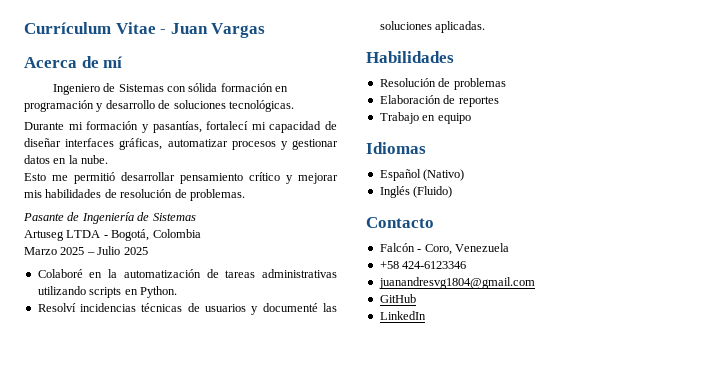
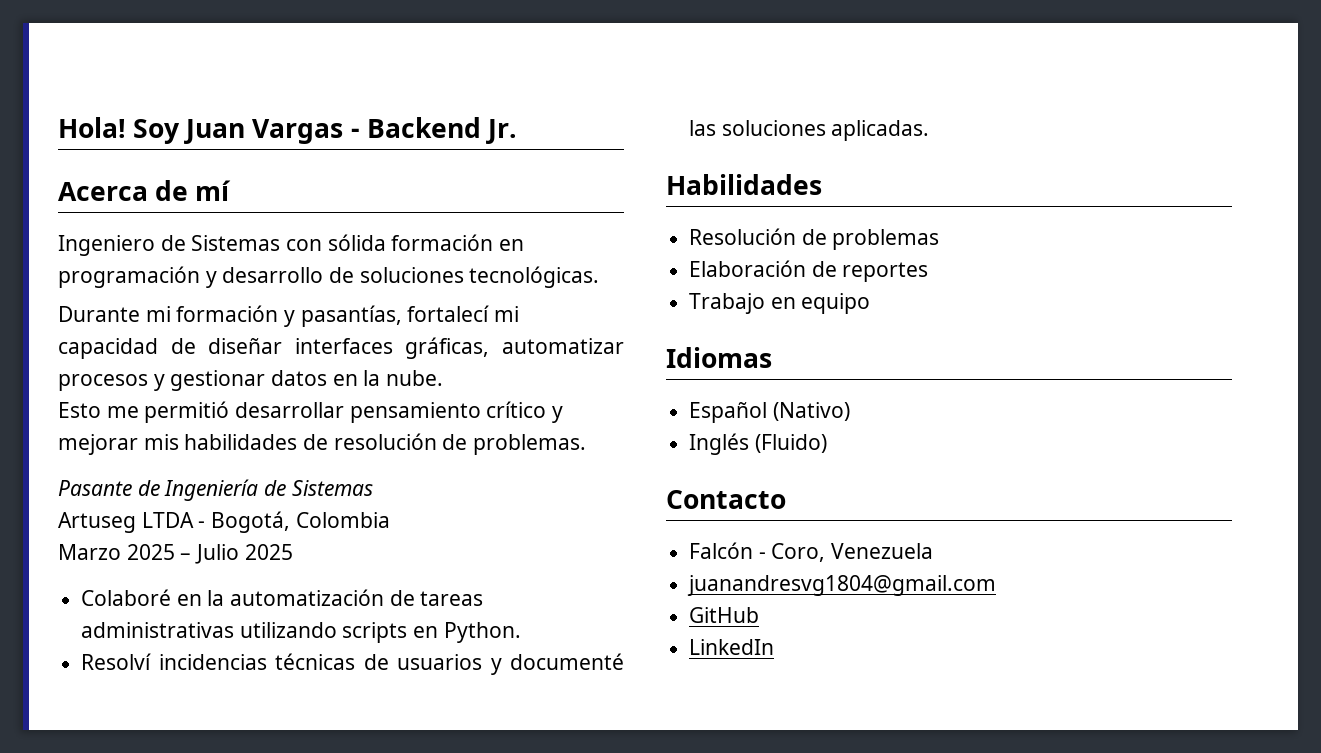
- Currículum Vitae - Juan Vargas
+ Hola! Soy Juan Vargas - Backend Jr.
- +58 424-6123346

